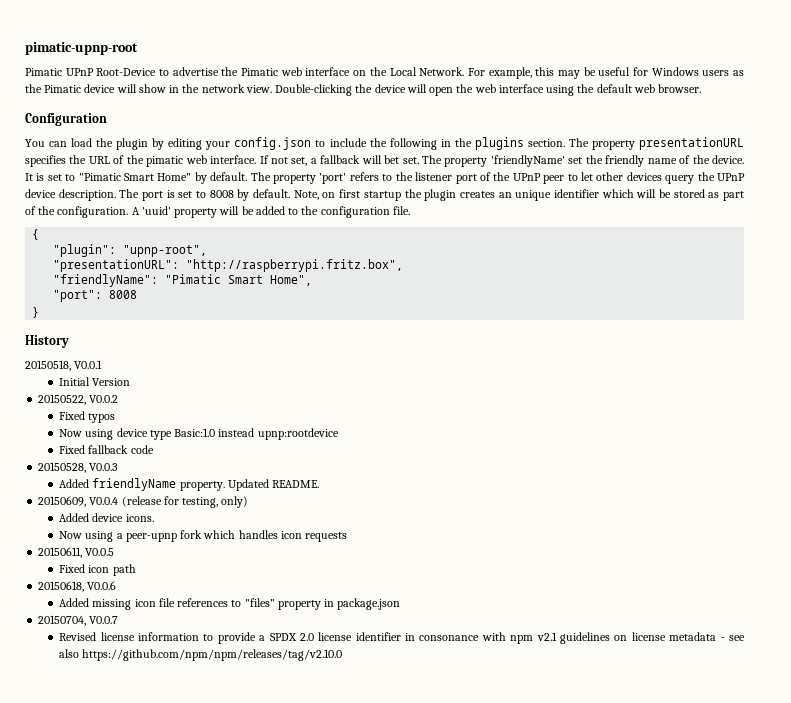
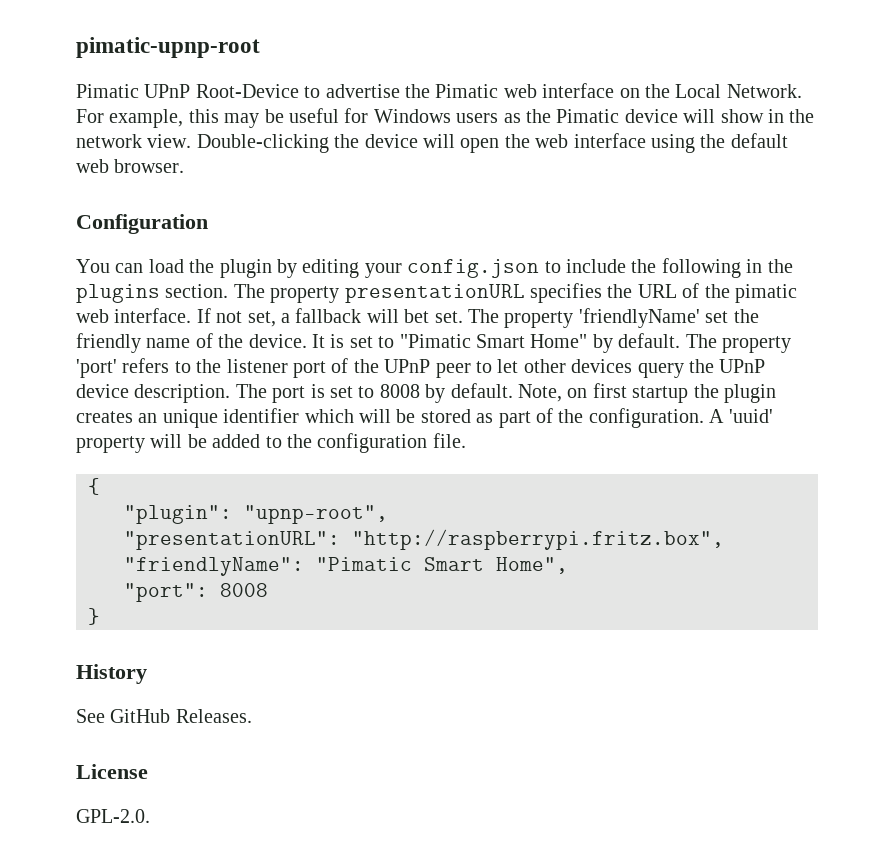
- 20150518, V0.0.1
- Initial Version
- 20150522, V0.0.2
- Fixed typos
- Now using device type Basic:1.0 instead upnp:rootdevice
- Fixed fallback code
- 20150528, V0.0.3
- Added friendlyName property. Updated README.
- 20150609, V0.0.4 (release for testing, only)
- Added device icons.
- Now using a peer-upnp fork which handles icon requests
- 20150611, V0.0.5
- Fixed icon path
- 20150618, V0.0.6
- Added missing icon file references to "files" property in package.json
- 20150704, V0.0.7
- Revised license information to provide a SPDX 2.0 license identifier in consonance with npm v2.1 guidelines on license metadata - see also https://github.com/npm/npm/releases/tag/v2.10.0
+ See GitHub Releases.
+ License
+ GPL-2.0.

